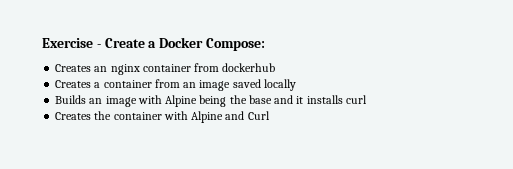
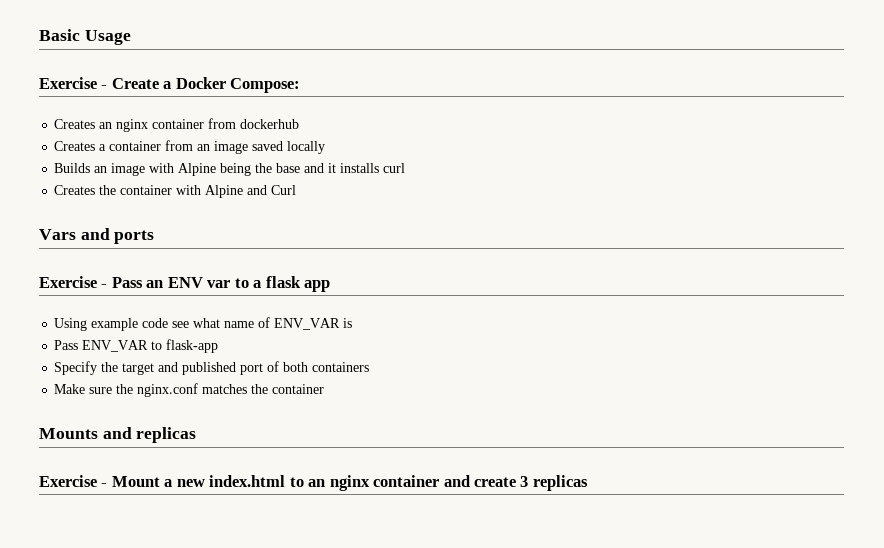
+ Basic Usage
+ Vars and ports
+ Exercise - Pass an ENV var to a flask app
+ Using example code see what name of ENV_VAR is
+ Pass ENV_VAR to flask-app
+ Specify the target and published port of both containers
+ Make sure the nginx.conf matches the container
+ Mounts and replicas
+ Exercise - Mount a new index.html to an nginx container and create 3 replicas

